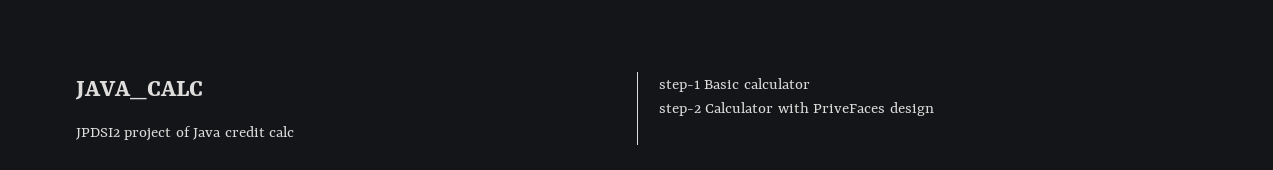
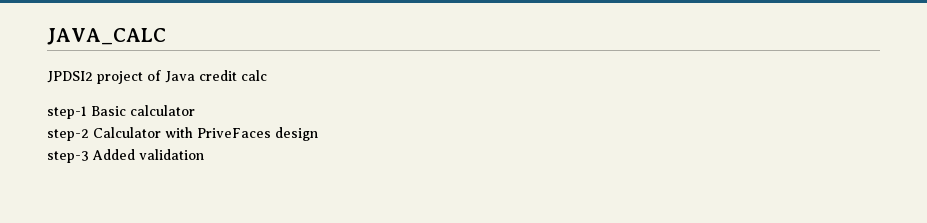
+ step-3 Added validation

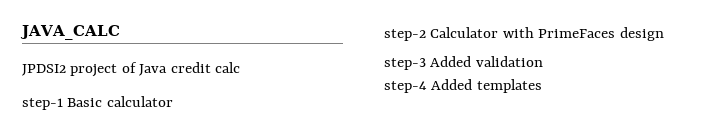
- step-2 Calculator with PriveFaces design
+ step-2 Calculator with PrimeFaces design
+ step-4 Added templates

